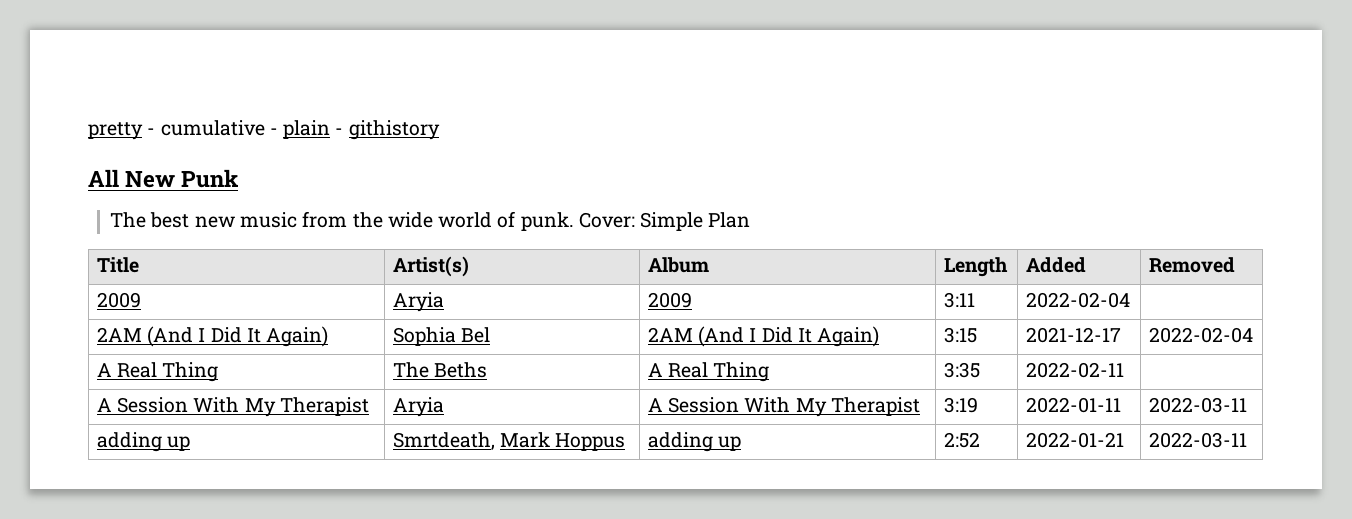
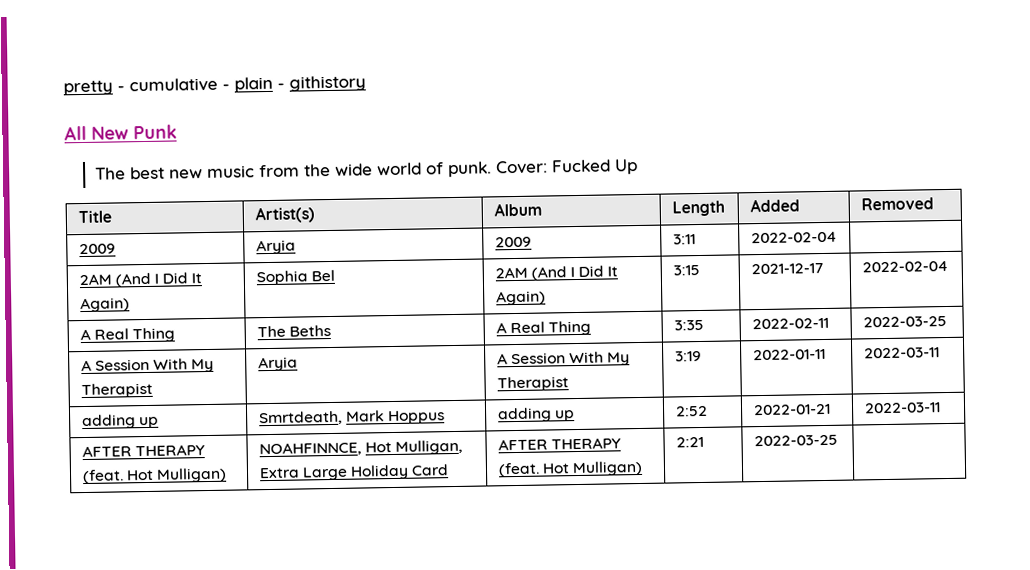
- Cover: Simple Plan
+ Cover: Fucked Up
- A Real Thing | The Beths | A Real Thing | 3:35 | 2022-02-11 |
+ A Real Thing | The Beths | A Real Thing | 3:35 | 2022-02-11 | 2022-03-25
+ AFTER THERAPY (feat. Hot Mulligan) | NOAHFINNCE, Hot Mulligan, Extra Large Holiday Card | AFTER THERAPY (feat. Hot Mulligan) | 2:21 | 2022-03-25 |

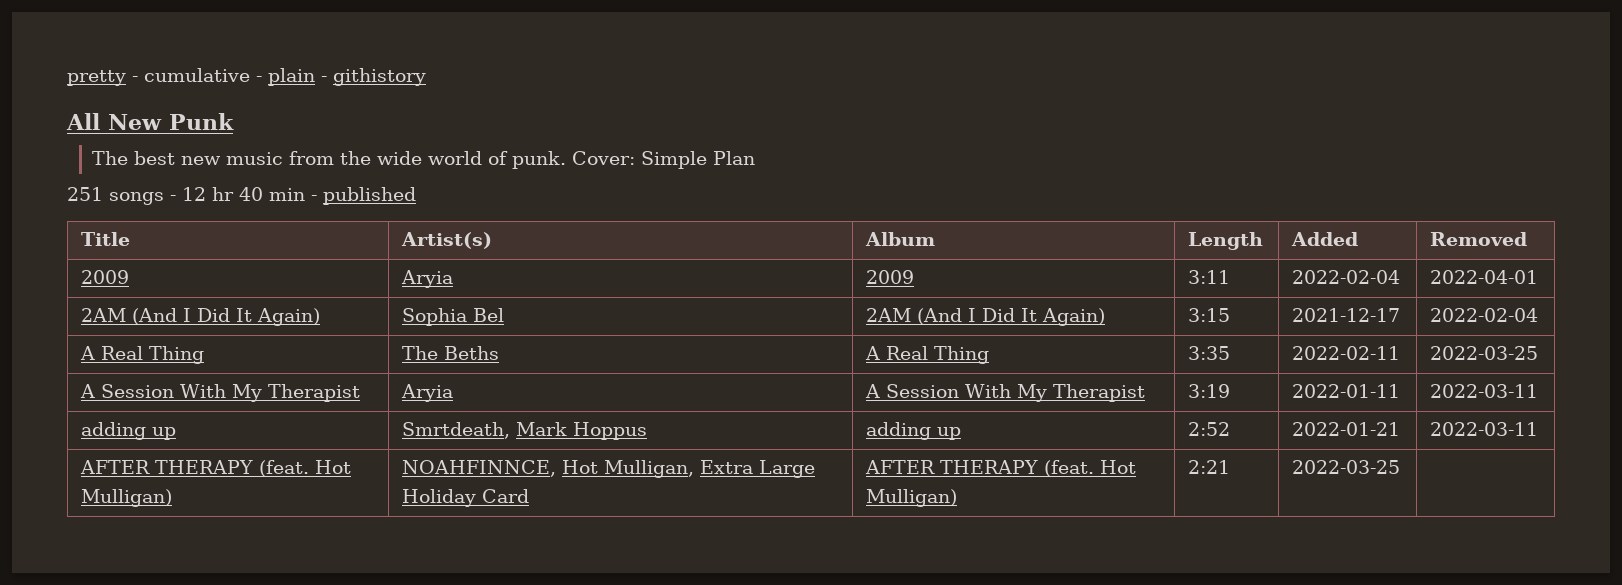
- Cover: Fucked Up
+ Cover: Simple Plan
+ 251 songs - 12 hr 40 min - published
- 2009 | Aryia | 2009 | 3:11 | 2022-02-04 |
+ 2009 | Aryia | 2009 | 3:11 | 2022-02-04 | 2022-04-01

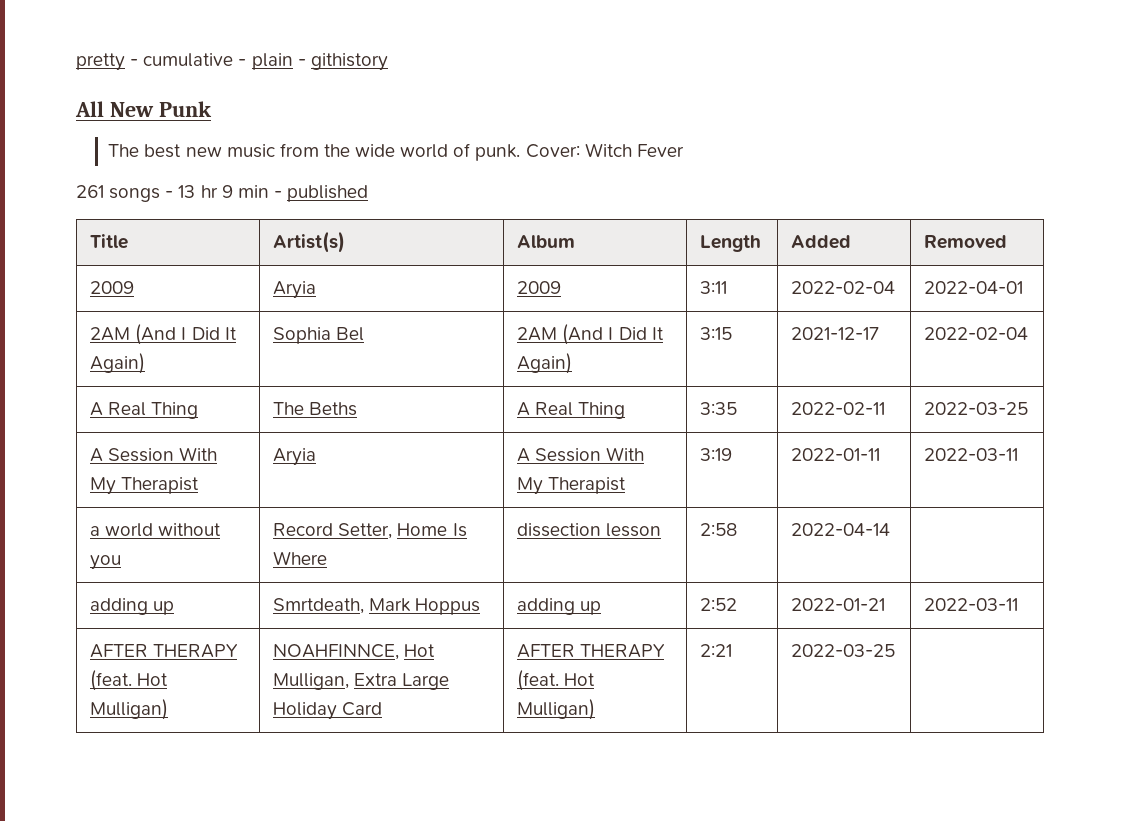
- Cover: Simple Plan
- 251 songs - 12 hr 40 min - published
+ Cover: Witch Fever
+ 261 songs - 13 hr 9 min - published
+ a world without you | Record Setter, Home Is Where | dissection lesson | 2:58 | 2022-04-14 |

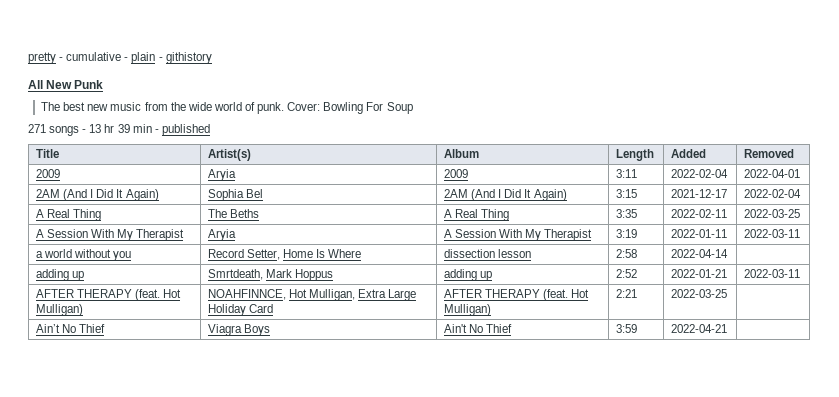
- Cover: Witch Fever
- 261 songs - 13 hr 9 min - published
+ Cover: Bowling For Soup
+ 271 songs - 13 hr 39 min - published
+ Ain’t No Thief | Viagra Boys | Ain't No Thief | 3:59 | 2022-04-21 |

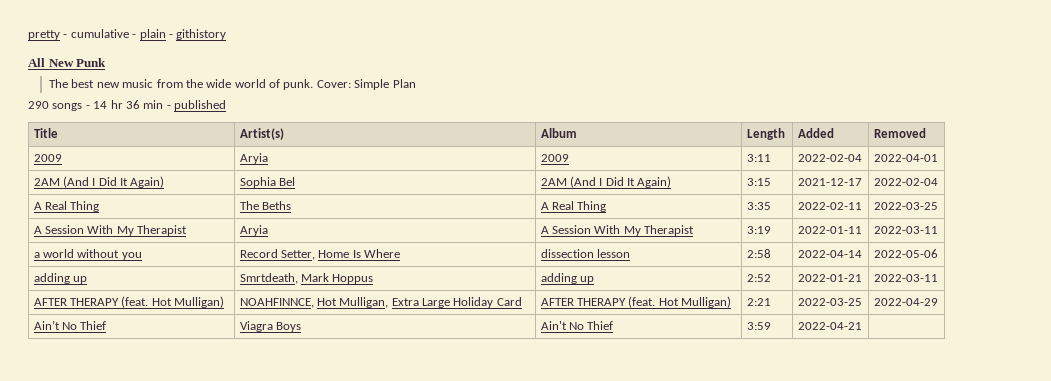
- Cover: Bowling For Soup
- 271 songs - 13 hr 39 min - published
+ Cover: Simple Plan
+ 290 songs - 14 hr 36 min - published
- a world without you | Record Setter, Home Is Where | dissection lesson | 2:58 | 2022-04-14 |
+ a world without you | Record Setter, Home Is Where | dissection lesson | 2:58 | 2022-04-14 | 2022-05-06
- AFTER THERAPY (feat. Hot Mulligan) | NOAHFINNCE, Hot Mulligan, Extra Large Holiday Card | AFTER THERAPY (feat. Hot Mulligan) | 2:21 | 2022-03-25 |
+ AFTER THERAPY (feat. Hot Mulligan) | NOAHFINNCE, Hot Mulligan, Extra Large Holiday Card | AFTER THERAPY (feat. Hot Mulligan) | 2:21 | 2022-03-25 | 2022-04-29

